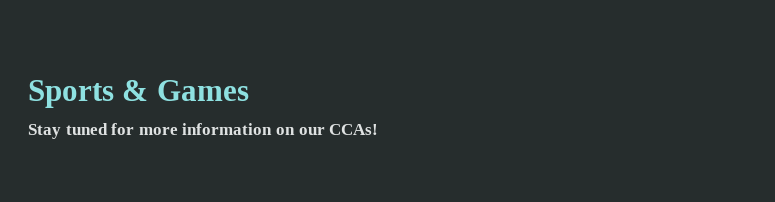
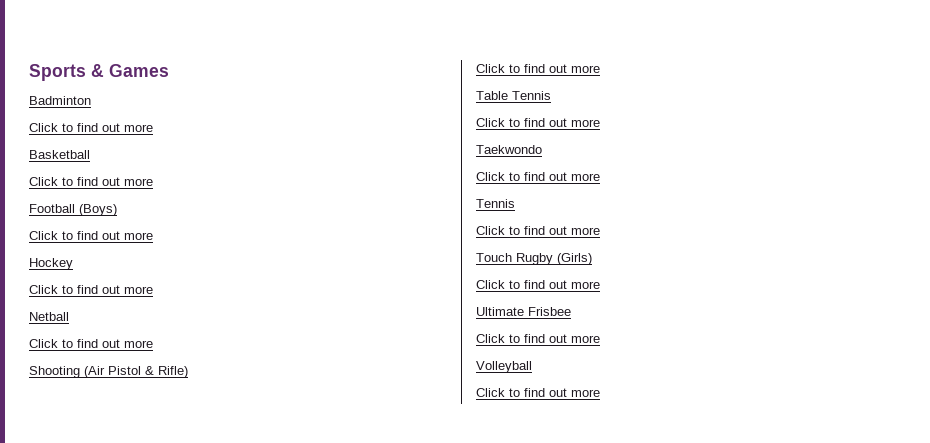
- Stay tuned for more information on our CCAs!
+ Badminton
+ Click to find out more
+ Basketball
+ Click to find out more
+ Football (Boys)
+ Click to find out more
+ Hockey
+ Click to find out more
+ Netball
+ Click to find out more
+ Shooting (Air Pistol & Rifle)
+ Click to find out more
+ Table Tennis
+ Click to find out more
+ Taekwondo
+ Click to find out more
+ Tennis
+ Click to find out more
+ Touch Rugby (Girls)
+ Click to find out more
+ Ultimate Frisbee
+ Click to find out more
+ Volleyball
+ Click to find out more

